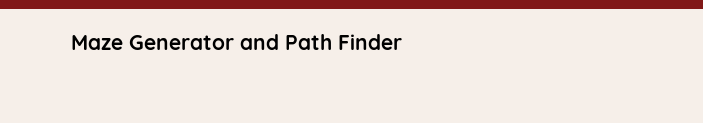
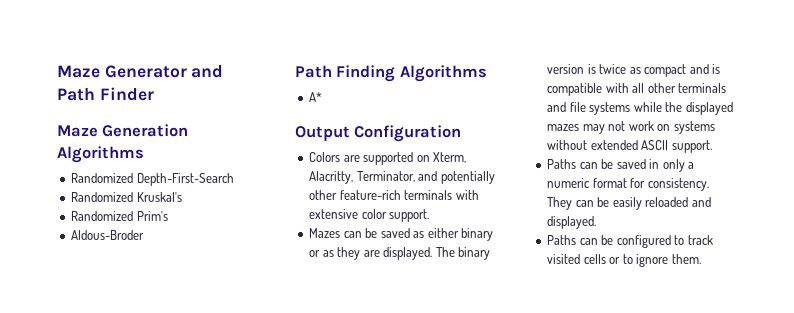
+ Maze Generation Algorithms
+ Randomized Depth-First-Search
+ Randomized Kruskal's
+ Randomized Prim's
+ Aldous-Broder
+ Path Finding Algorithms
+ A*
+ Output Configuration
+ Colors are supported on Xterm, Alacritty, Terminator, and potentially other feature-rich terminals with extensive color support.
+ Mazes can be saved as either binary or as they are displayed. The binary version is twice as compact and is compatible with all other terminals and file systems while the displayed mazes may not work on systems without extended ASCII support.
+ Paths can be saved in only a numeric format for consistency. They can be easily reloaded and displayed.
+ Paths can be configured to track visited cells or to ignore them.

